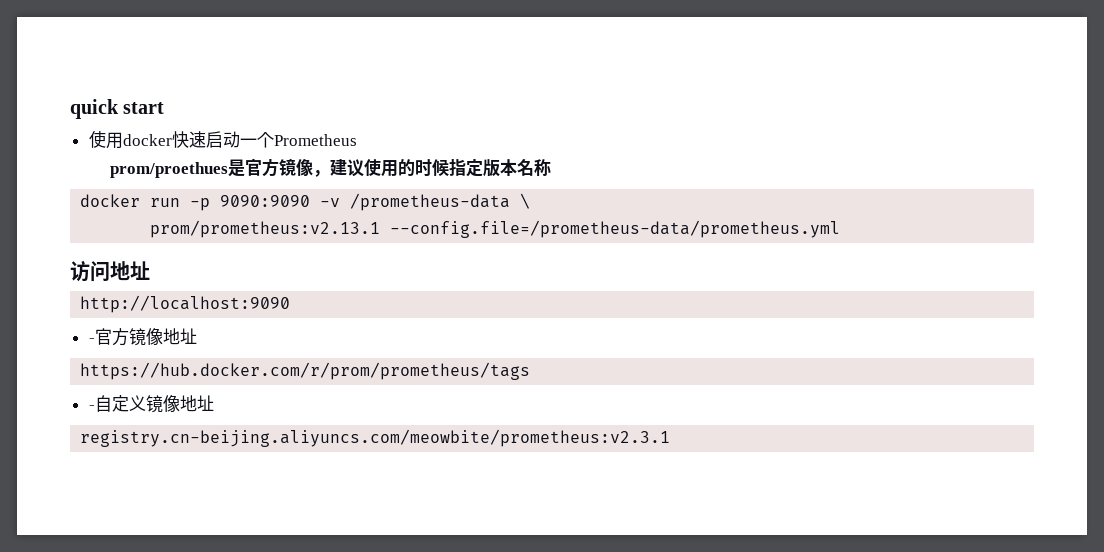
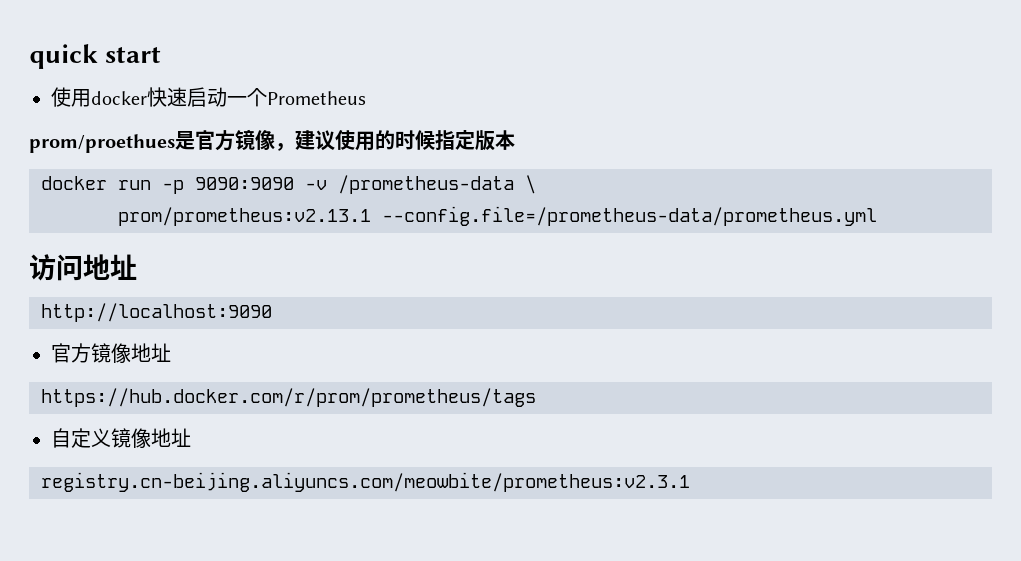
- prom/proethues是官方镜像，建议使用的时候指定版本名称
+ prom/proethues是官方镜像，建议使用的时候指定版本
- -官方镜像地址
+ 官方镜像地址
- -自定义镜像地址
+ 自定义镜像地址

